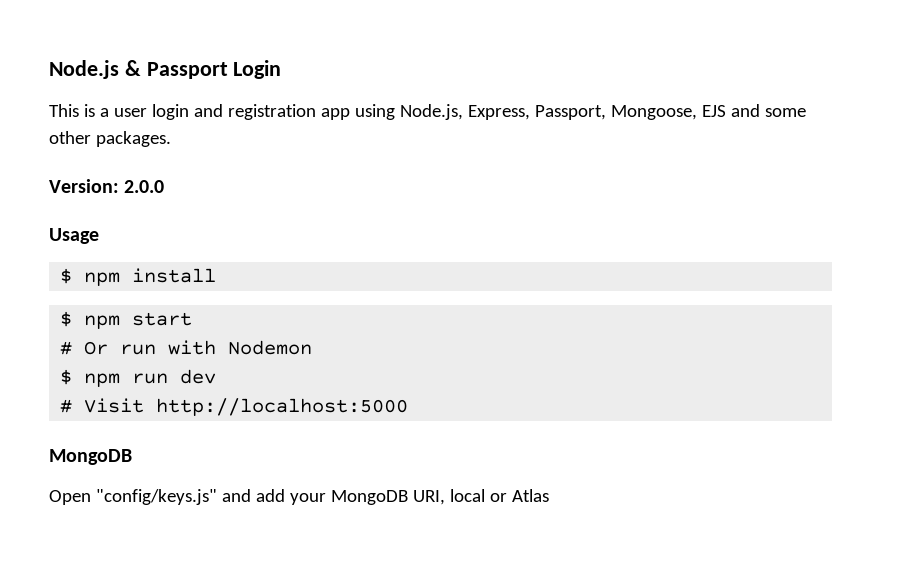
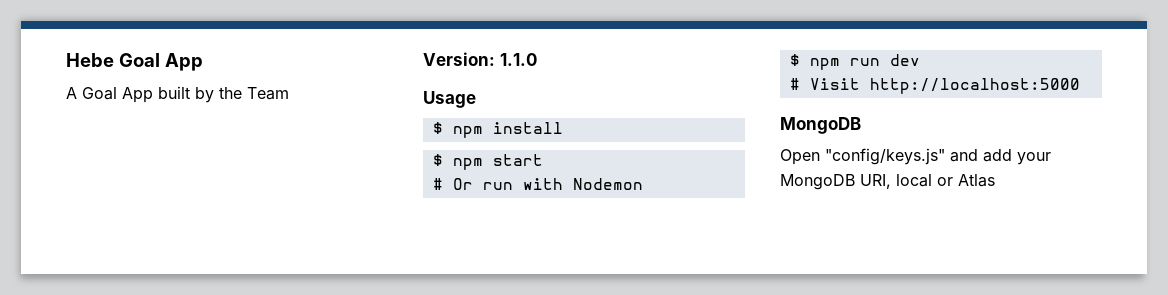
- Node.js & Passport Login
- This is a user login and registration app using Node.js, Express, Passport, Mongoose, EJS and some other packages.
+ Hebe Goal App
+ A Goal App built by the Team
- Version: 2.0.0
+ Version: 1.1.0

